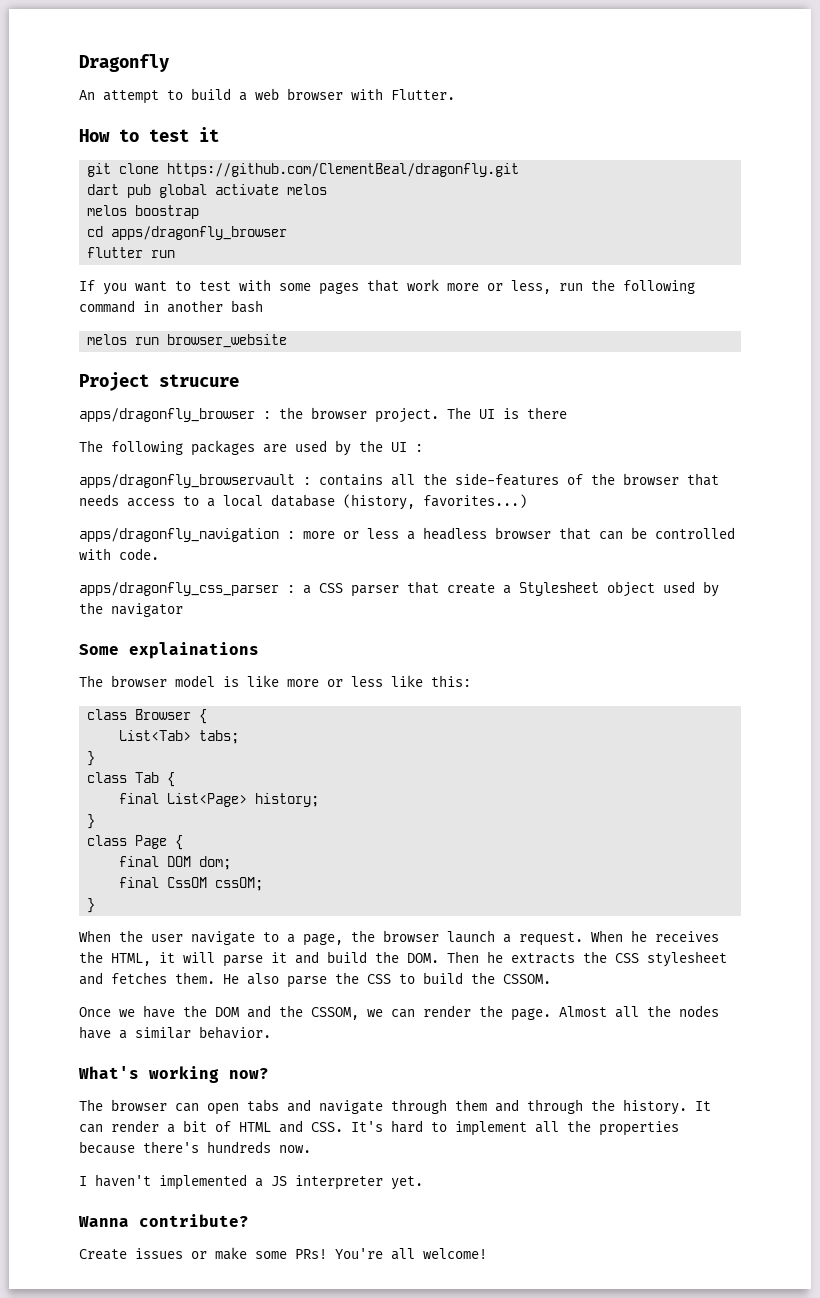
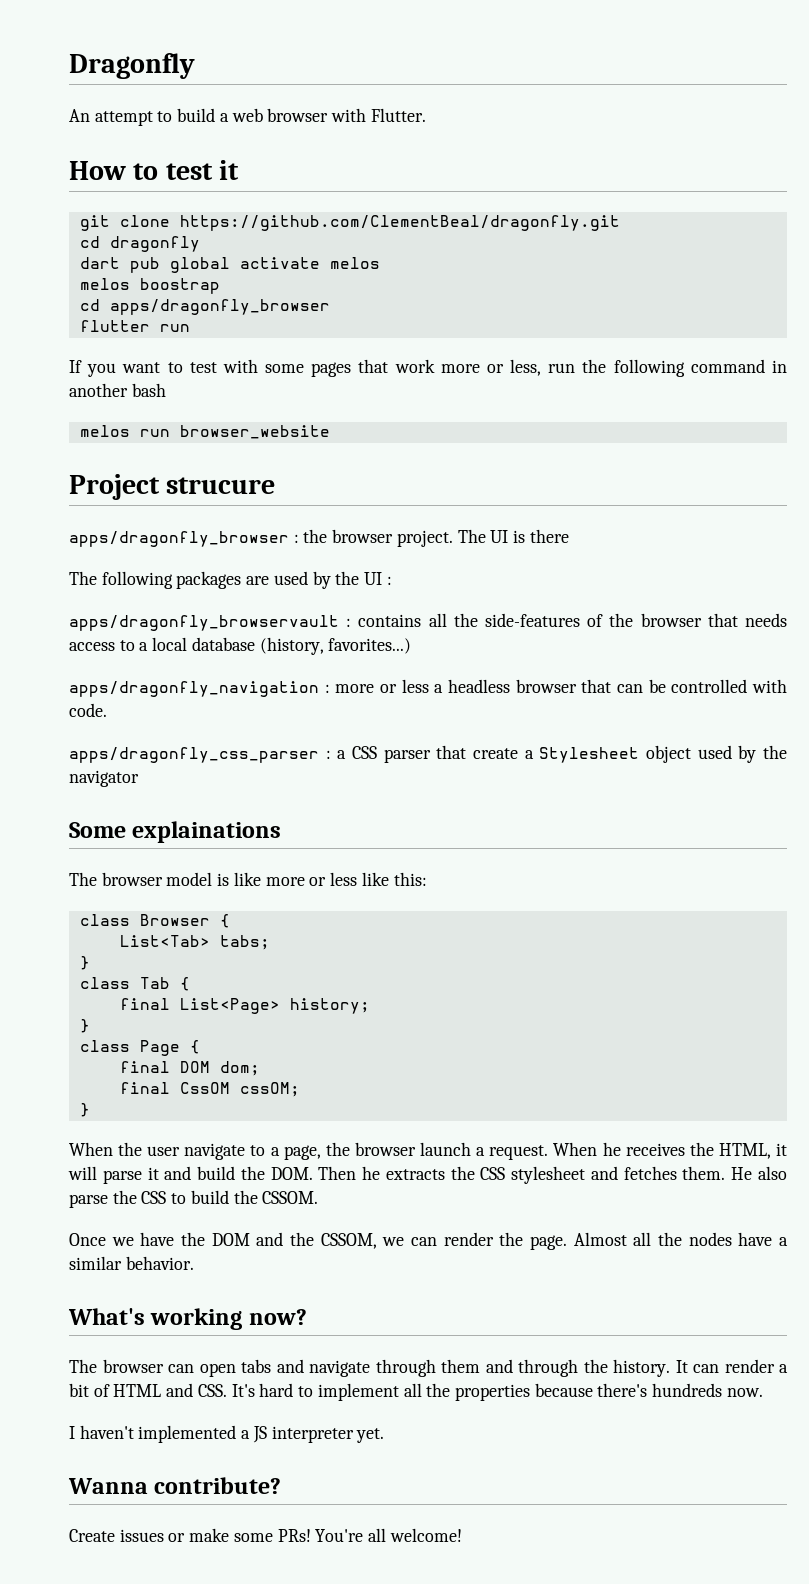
+ cd dragonfly

